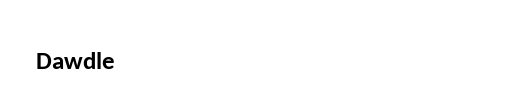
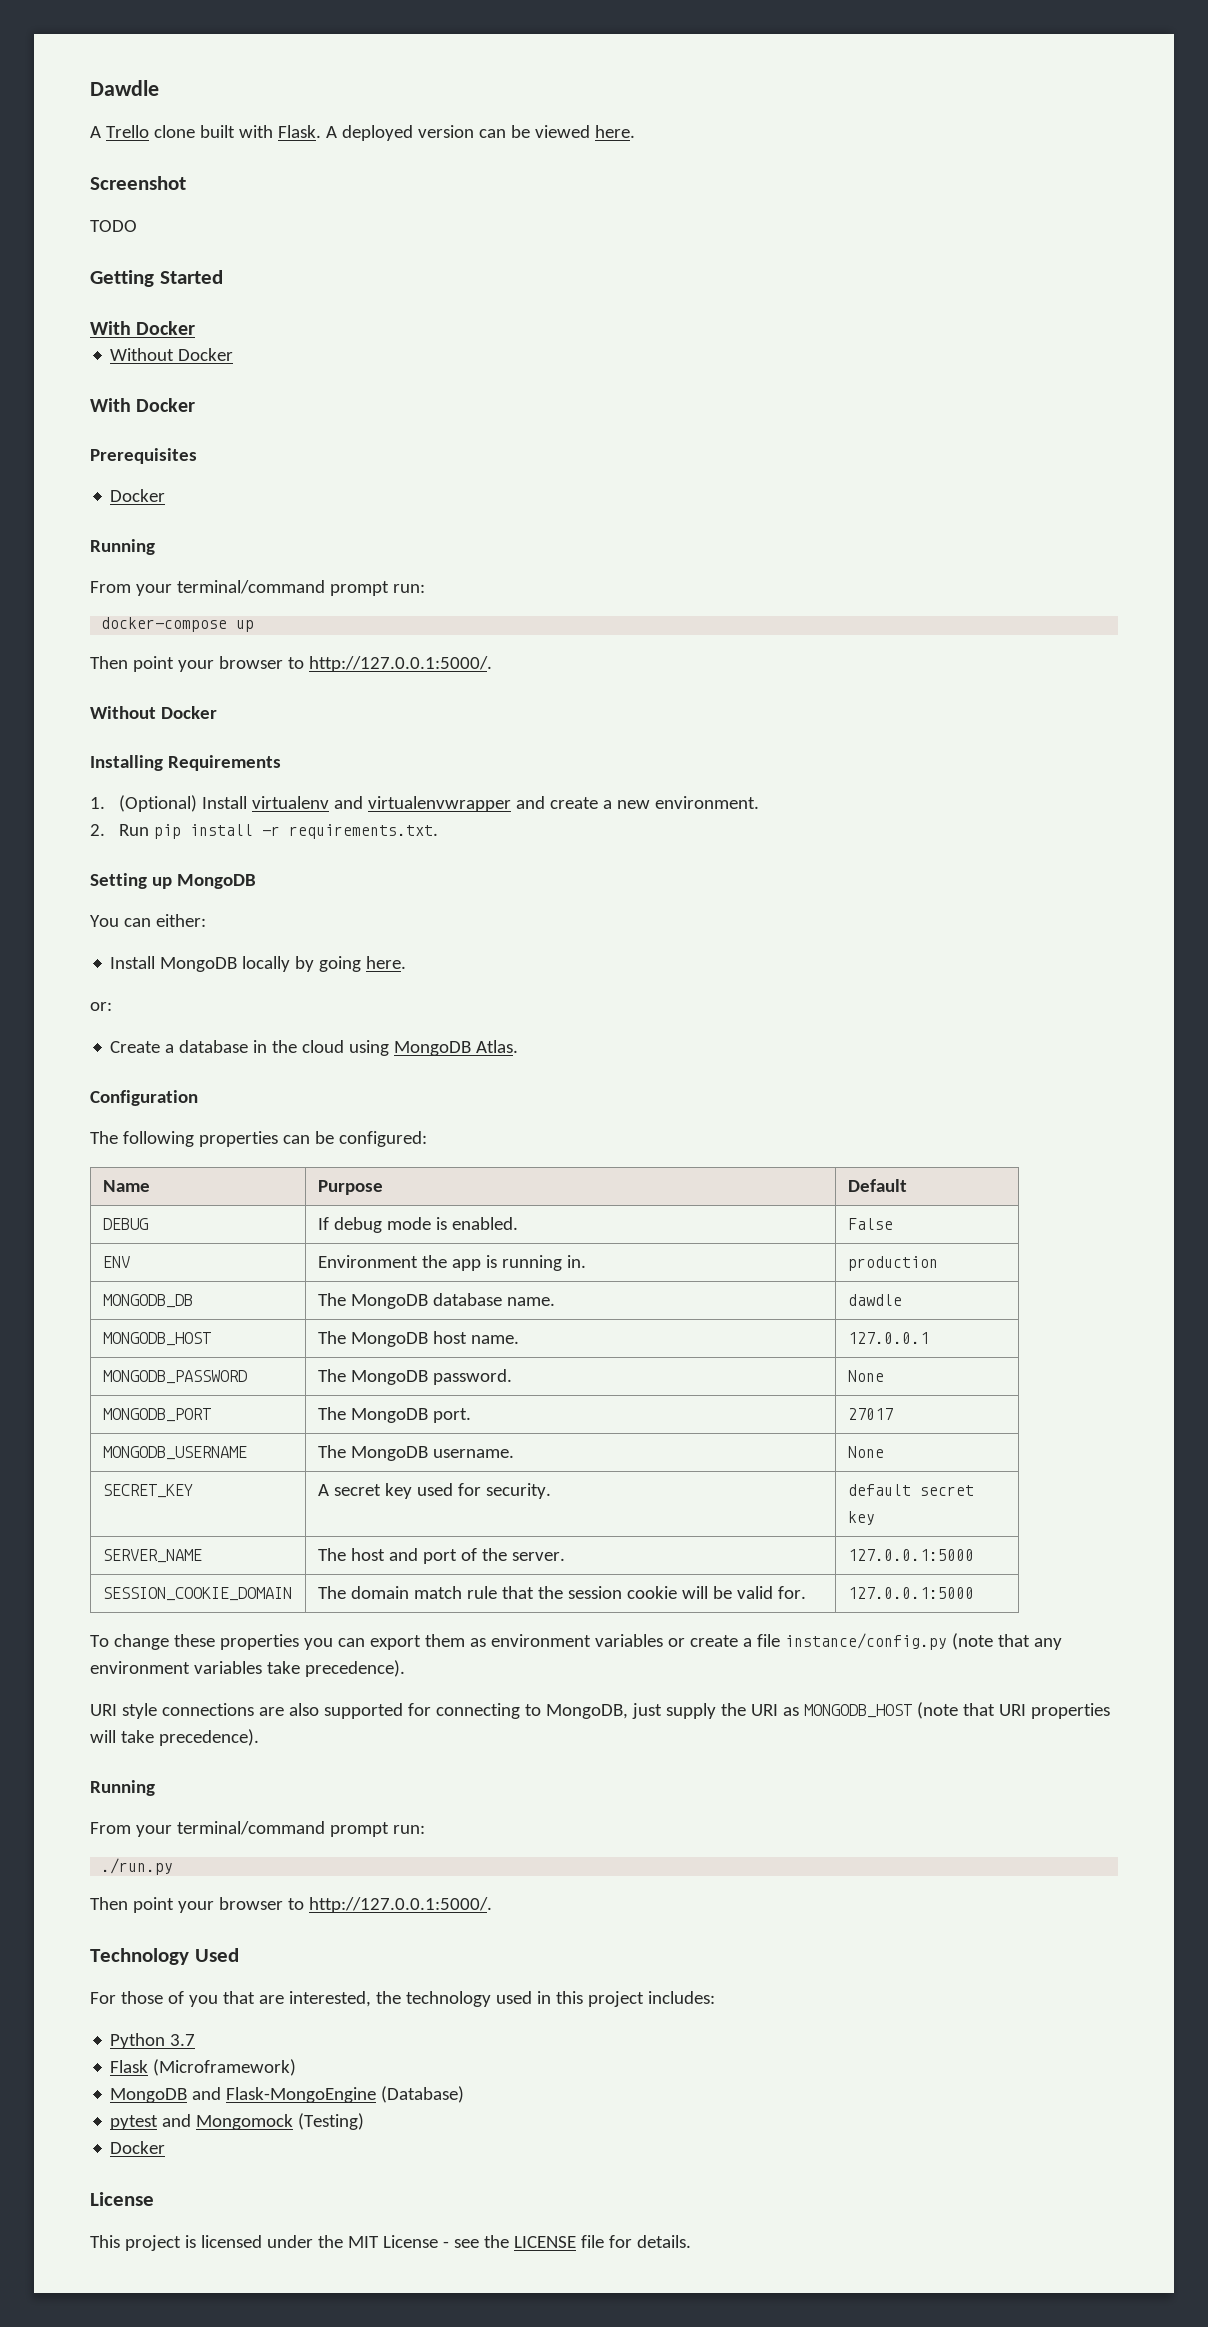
+ A Trello clone built with Flask. A deployed version can be viewed here.
+ Screenshot
+ TODO
+ Getting Started
+ With Docker
+ Without Docker
+ With Docker
+ Prerequisites
+ Docker
+ Running
+ From your terminal/command prompt run:
+ docker-compose up
+ Then point your browser to http://127.0.0.1:5000/.
+ Without Docker
+ Installing Requirements
+ 1. (Optional) Install virtualenv and virtualenvwrapper and create a new environment.
+ 2. Run pip install -r requirements.txt.
+ Setting up MongoDB
+ You can either:
+ Install MongoDB locally by going here.
+ or:
+ Create a database in the cloud using MongoDB Atlas.
+ Configuration
+ The following properties can be configured:
+ Name | Purpose | Default
+ DEBUG | If debug mode is enabled. | False
+ ENV | Environment the app is running in. | production
+ MONGODB_DB | The MongoDB database name. | dawdle
+ MONGODB_HOST | The MongoDB host name. | 127.0.0.1
+ MONGODB_PASSWORD | The MongoDB password. | None
+ MONGODB_PORT | The MongoDB port. | 27017
+ MONGODB_USERNAME | The MongoDB username. | None
+ SECRET_KEY | A secret key used for security. | default secret key
+ SERVER_NAME | The host and port of the server. | 127.0.0.1:5000
+ SESSION_COOKIE_DOMAIN | The domain match rule that the session cookie will be valid for. | 127.0.0.1:5000
+ To change these properties you can export them as environment variables or create a file instance/config.py (note that any environment variables take precedence).
+ URI style connections are also supported for connecting to MongoDB, just supply the URI as MONGODB_HOST (note that URI properties will take precedence).
+ Running
+ From your terminal/command prompt run:
+ ./run.py
+ Then point your browser to http://127.0.0.1:5000/.
+ Technology Used
+ For those of you that are interested, the technology used in this project includes:
+ Python 3.7
+ Flask (Microframework)
+ MongoDB and Flask-MongoEngine (Database)
+ pytest and Mongomock (Testing)
+ Docker
+ License
+ This project is licensed under the MIT License - see the LICENSE file for details.

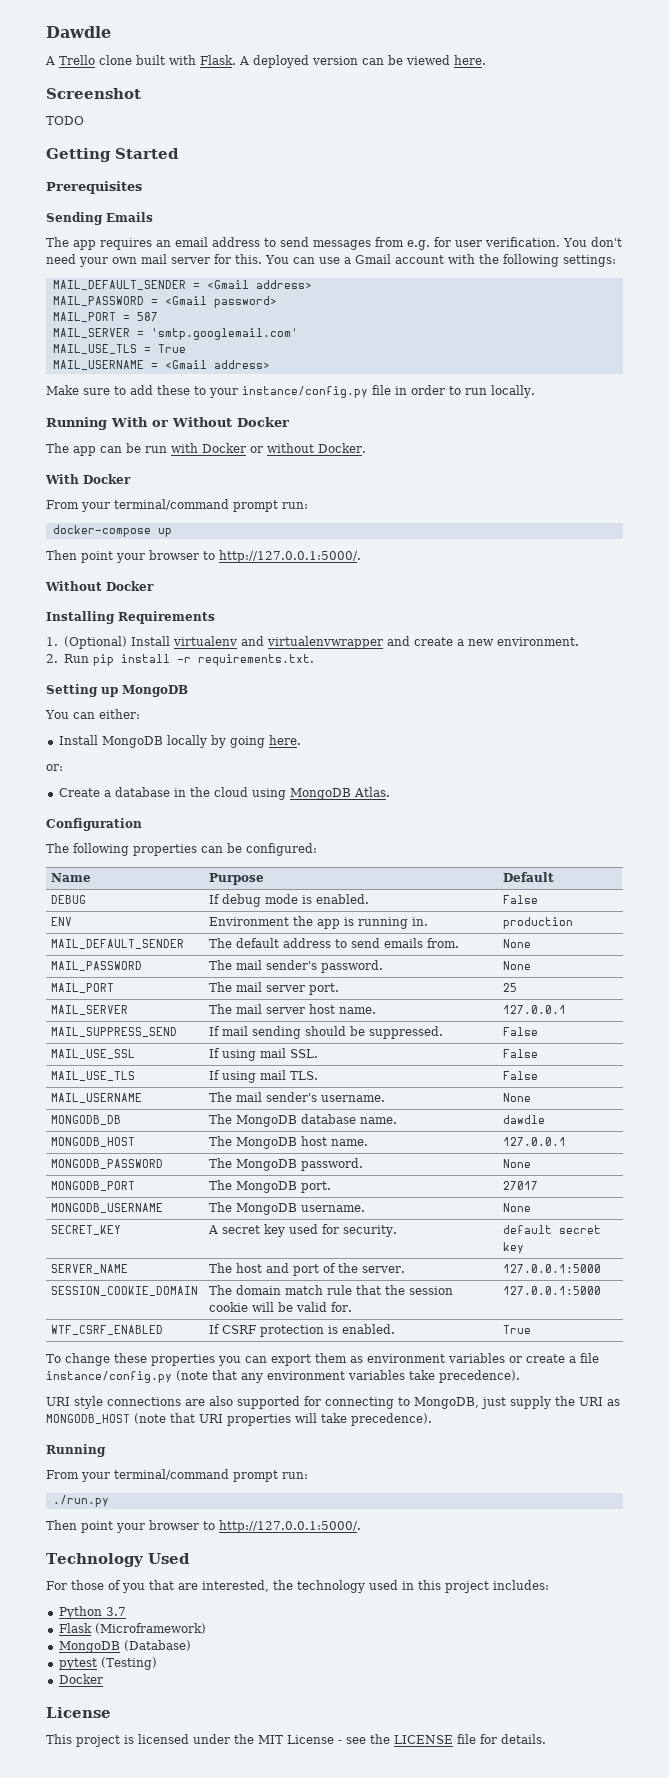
  Getting Started
+ Prerequisites
+ Sending Emails
+ The app requires an email address to send messages from e.g. for user verification. You don't need your own mail server for this. You can use a Gmail account with the following settings:
+ MAIL_DEFAULT_SENDER = <Gmail address>
+ MAIL_PASSWORD = <Gmail password>
+ MAIL_PORT = 587
+ MAIL_SERVER = 'smtp.googlemail.com'
+ MAIL_USE_TLS = True
+ MAIL_USERNAME = <Gmail address>
+ Make sure to add these to your instance/config.py file in order to run locally.
+ Running With or Without Docker
+ The app can be run with Docker or without Docker.
  With Docker
- Without Docker
- With Docker
- Prerequisites
- Docker
- Running
+ MAIL_DEFAULT_SENDER | The default address to send emails from. | None
+ MAIL_PASSWORD | The mail sender's password. | None
+ MAIL_PORT | The mail server port. | 25
+ MAIL_SERVER | The mail server host name. | 127.0.0.1
+ MAIL_SUPPRESS_SEND | If mail sending should be suppressed. | False
+ MAIL_USE_SSL | If using mail SSL. | False
+ MAIL_USE_TLS | If using mail TLS. | False
+ MAIL_USERNAME | The mail sender's username. | None
+ WTF_CSRF_ENABLED | If CSRF protection is enabled. | True
- MongoDB and Flask-MongoEngine (Database)
+ MongoDB (Database)
- pytest and Mongomock (Testing)
+ pytest (Testing)

